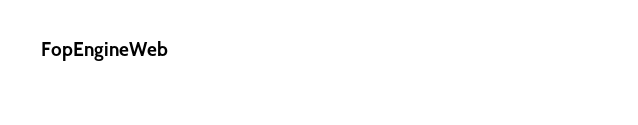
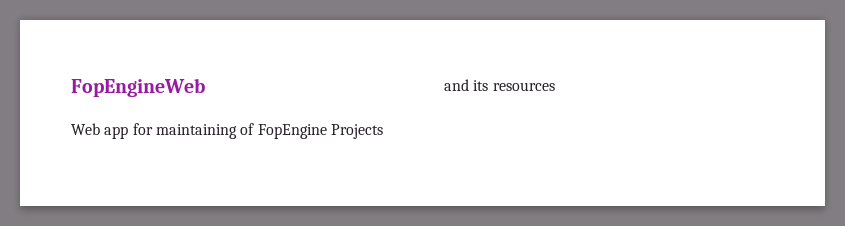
+ Web app for maintaining of FopEngine Projects and its resources

